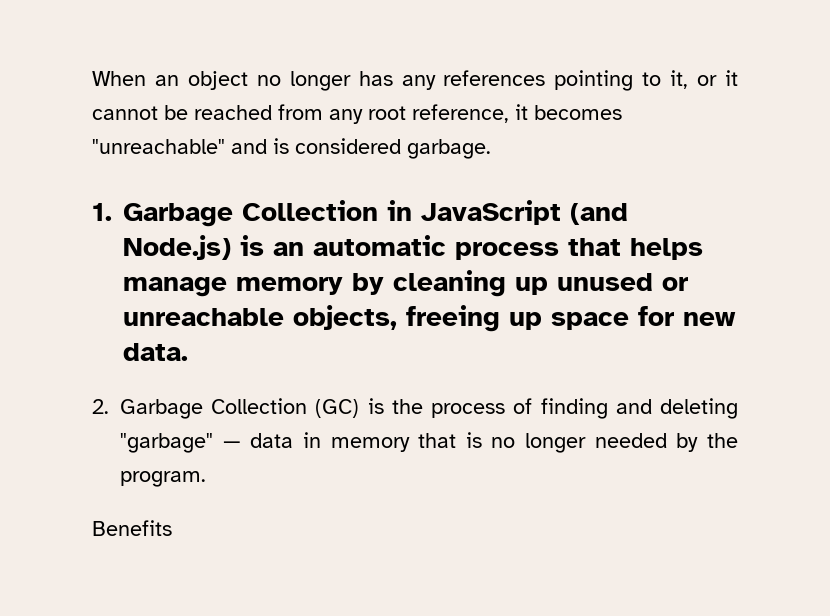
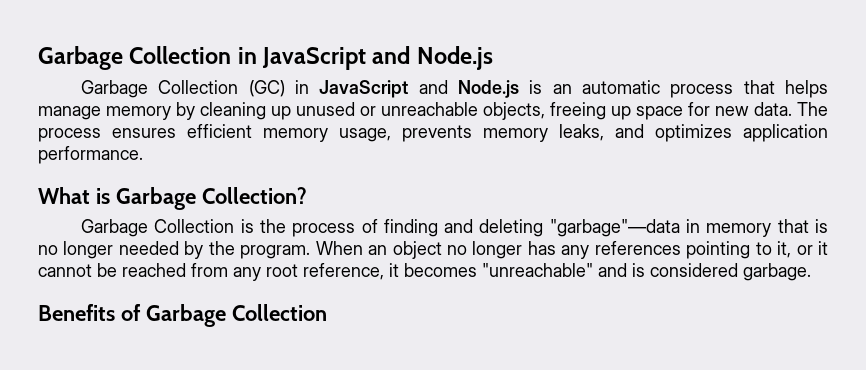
+ Garbage Collection in JavaScript and Node.js
+ Garbage Collection (GC) in JavaScript and Node.js is an automatic process that helps manage memory by cleaning up unused or unreachable objects, freeing up space for new data. The process ensures efficient memory usage, prevents memory leaks, and optimizes application performance.
+ What is Garbage Collection?
+ Garbage Collection is the process of finding and deleting "garbage"—data in memory that is no longer needed by the program.
- 1. Garbage Collection in JavaScript (and Node.js) is an automatic process that helps manage memory by cleaning up unused or unreachable objects, freeing up space for new data.
- 2. Garbage Collection (GC) is the process of finding and deleting "garbage" — data in memory that is no longer needed by the program.
- Benefits
+ Benefits of Garbage Collection

